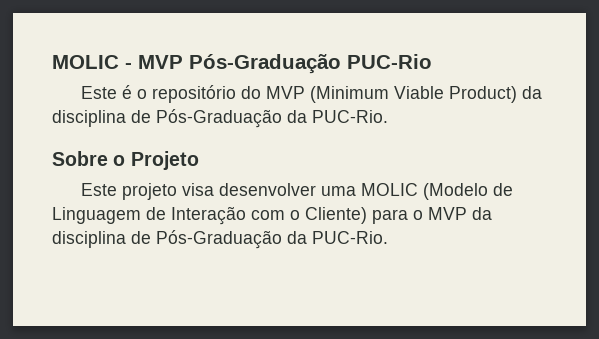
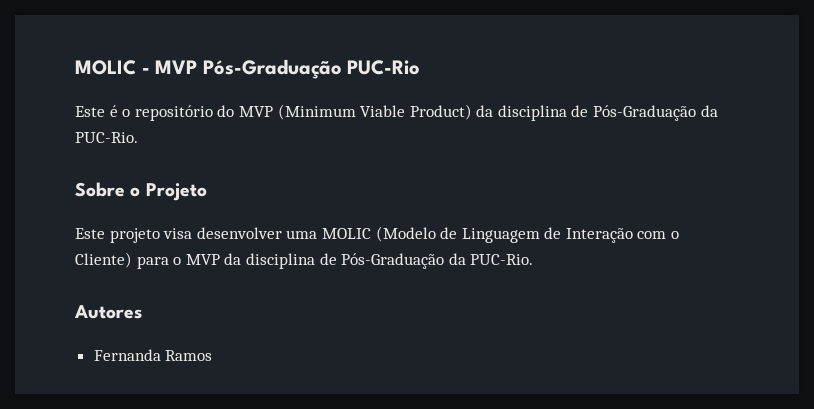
+ Autores
+ Fernanda Ramos

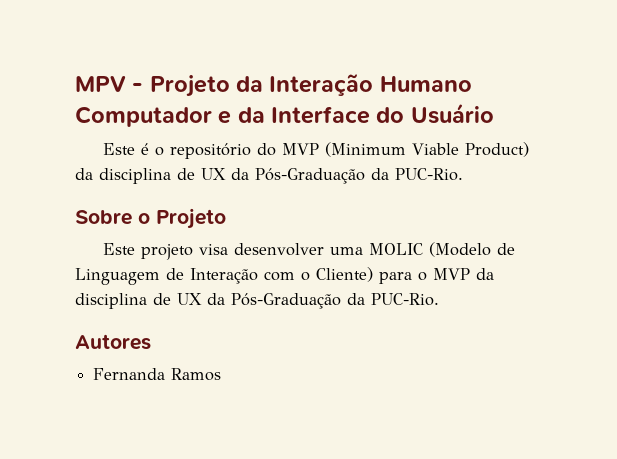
- MOLIC - MVP Pós-Graduação PUC-Rio
+ MPV - Projeto da Interação Humano Computador e da Interface do Usuário
- Este é o repositório do MVP (Minimum Viable Product) da disciplina de Pós-Graduação da PUC-Rio.
+ Este é o repositório do MVP (Minimum Viable Product) da disciplina de UX da Pós-Graduação da PUC-Rio.
- Este projeto visa desenvolver uma MOLIC (Modelo de Linguagem de Interação com o Cliente) para o MVP da disciplina de Pós-Graduação da PUC-Rio.
+ Este projeto visa desenvolver uma MOLIC (Modelo de Linguagem de Interação com o Cliente) para o MVP da disciplina de UX da Pós-Graduação da PUC-Rio.

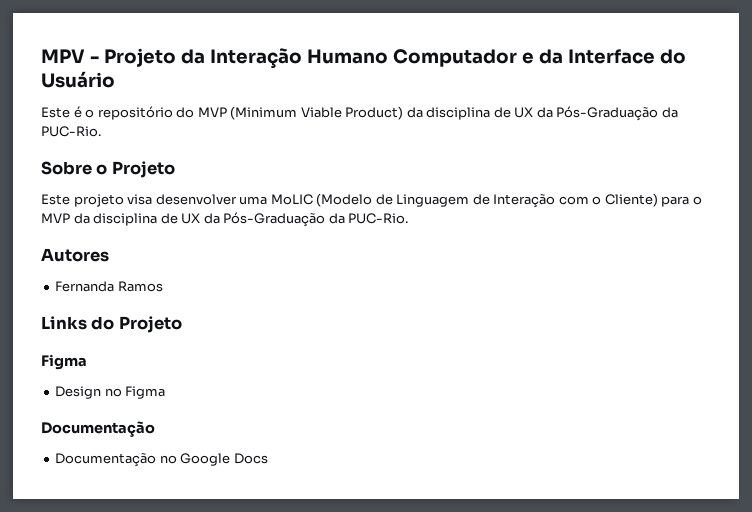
- Este projeto visa desenvolver uma MOLIC (Modelo de Linguagem de Interação com o Cliente) para o MVP da disciplina de UX da Pós-Graduação da PUC-Rio.
+ Este projeto visa desenvolver uma MoLIC (Modelo de Linguagem de Interação com o Cliente) para o MVP da disciplina de UX da Pós-Graduação da PUC-Rio.
+ Links do Projeto
+ Figma
+ Design no Figma
+ Documentação
+ Documentação no Google Docs

